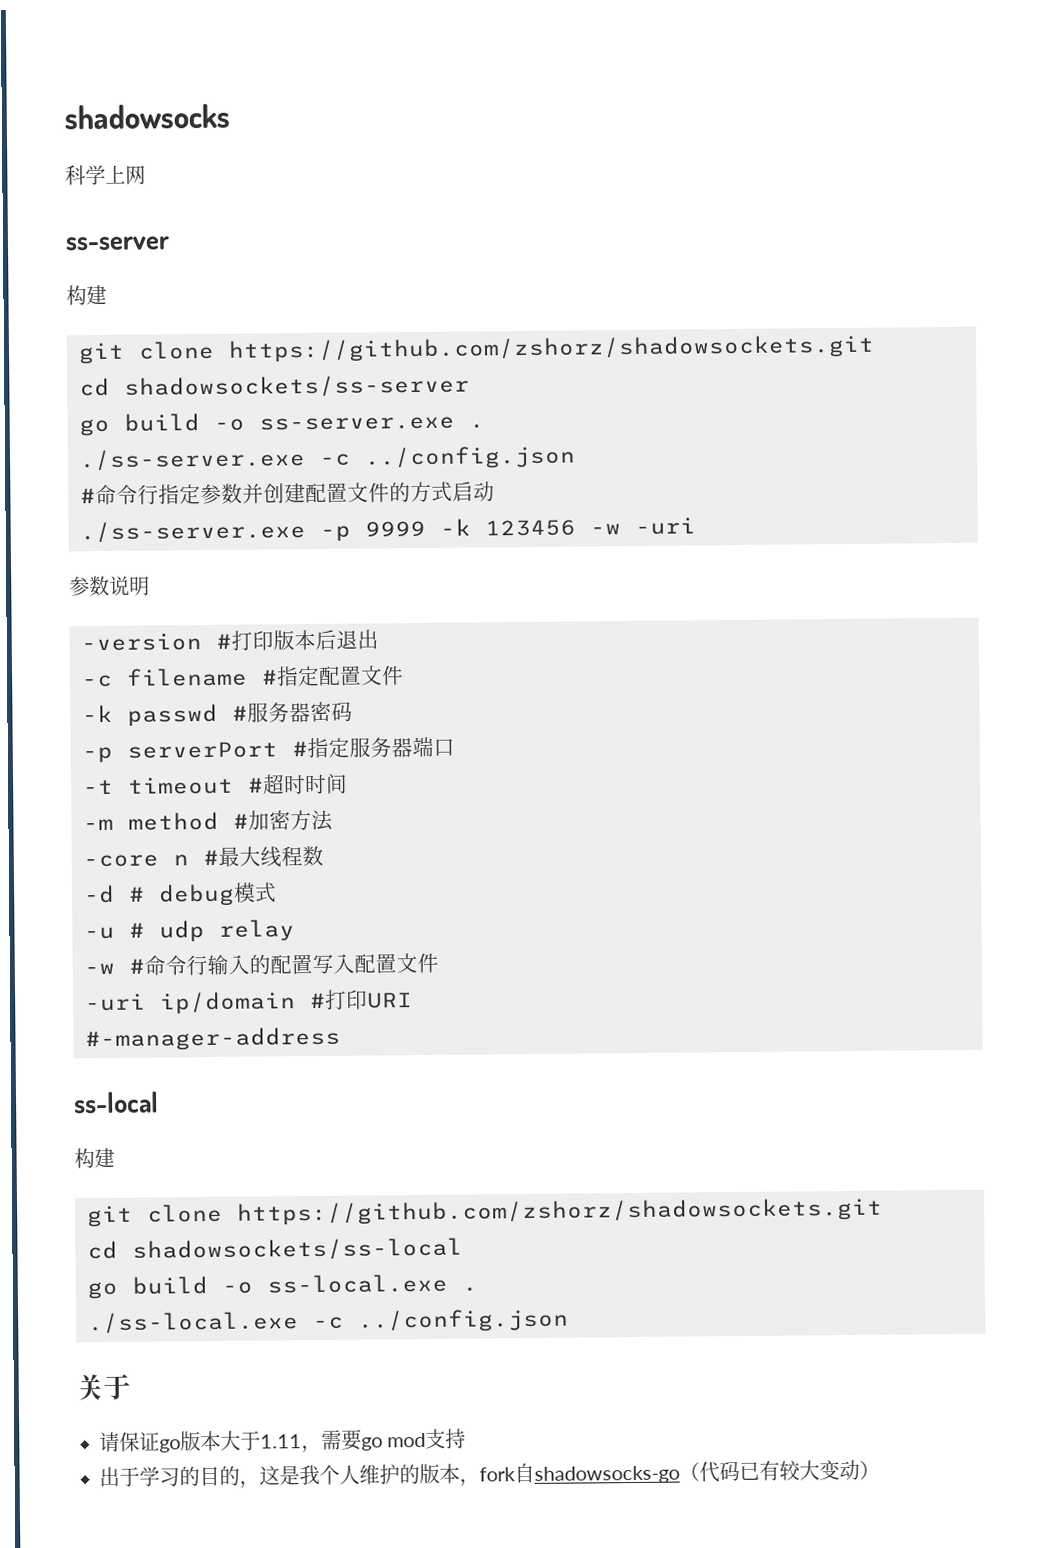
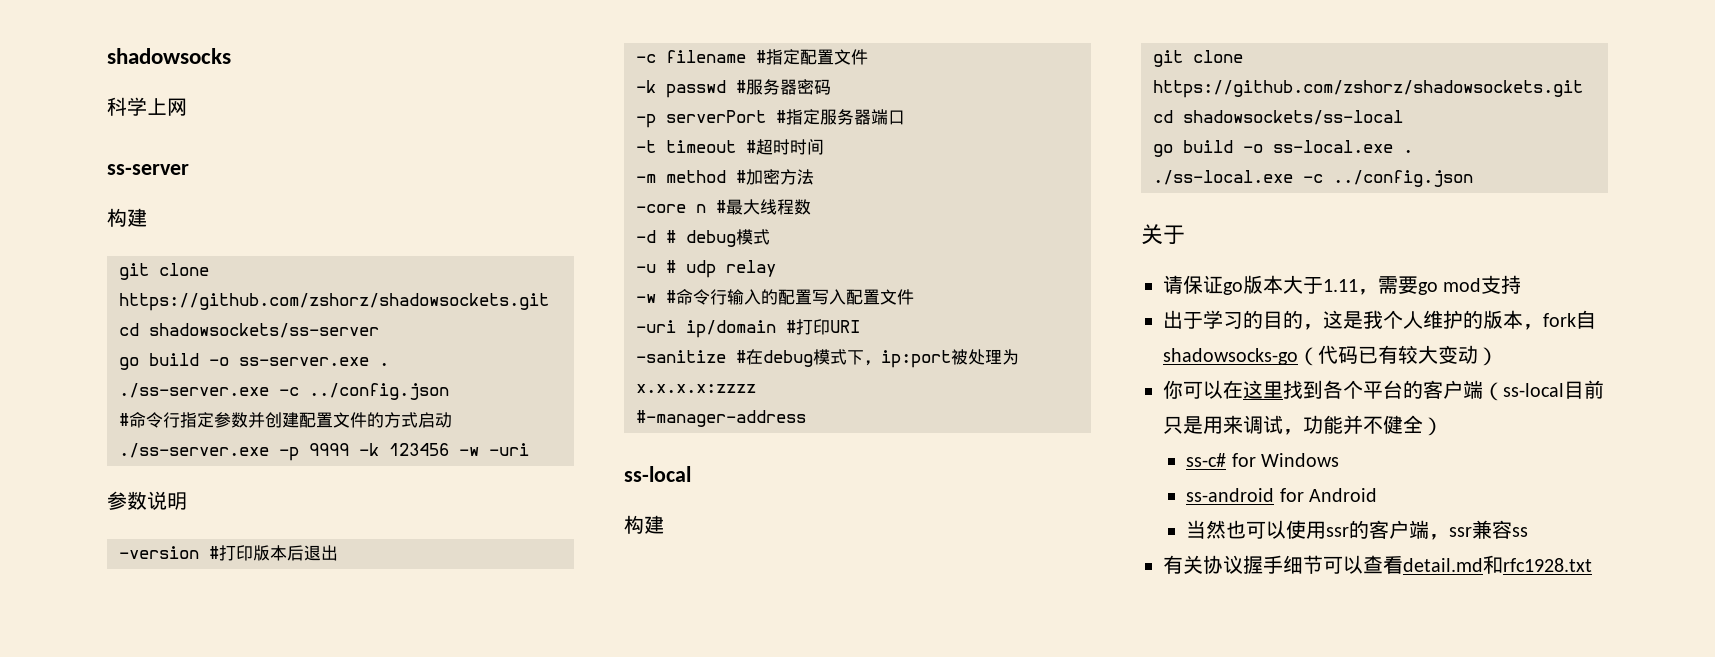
+ -sanitize #在debug模式下，ip:port被处理为x.x.x.x:zzzz
+ 你可以在这里找到各个平台的客户端（ss-local目前只是用来调试，功能并不健全）
+ ss-c# for Windows
+ ss-android for Android
+ 当然也可以使用ssr的客户端，ssr兼容ss
+ 有关协议握手细节可以查看detail.md和rfc1928.txt

